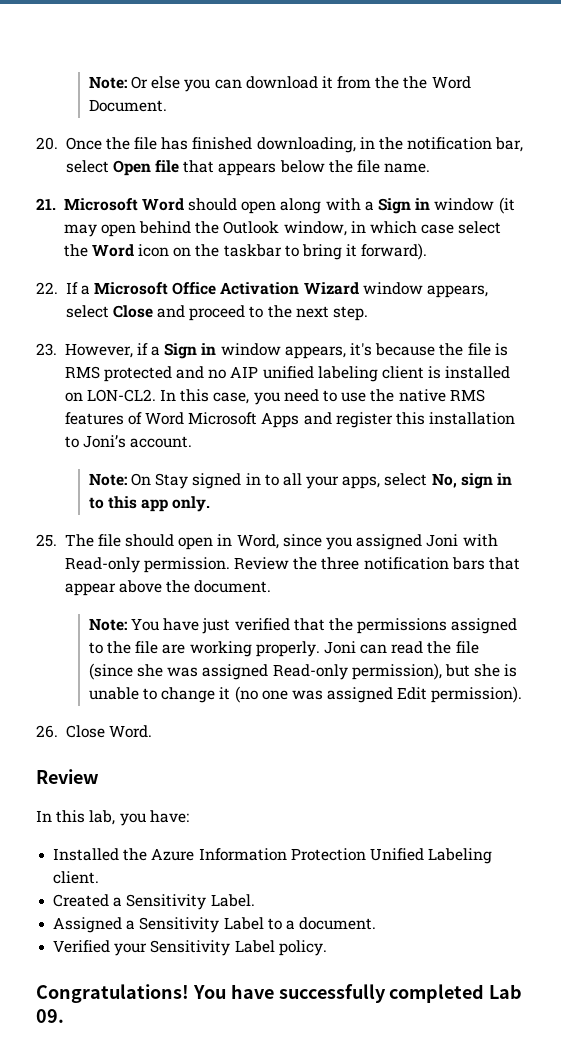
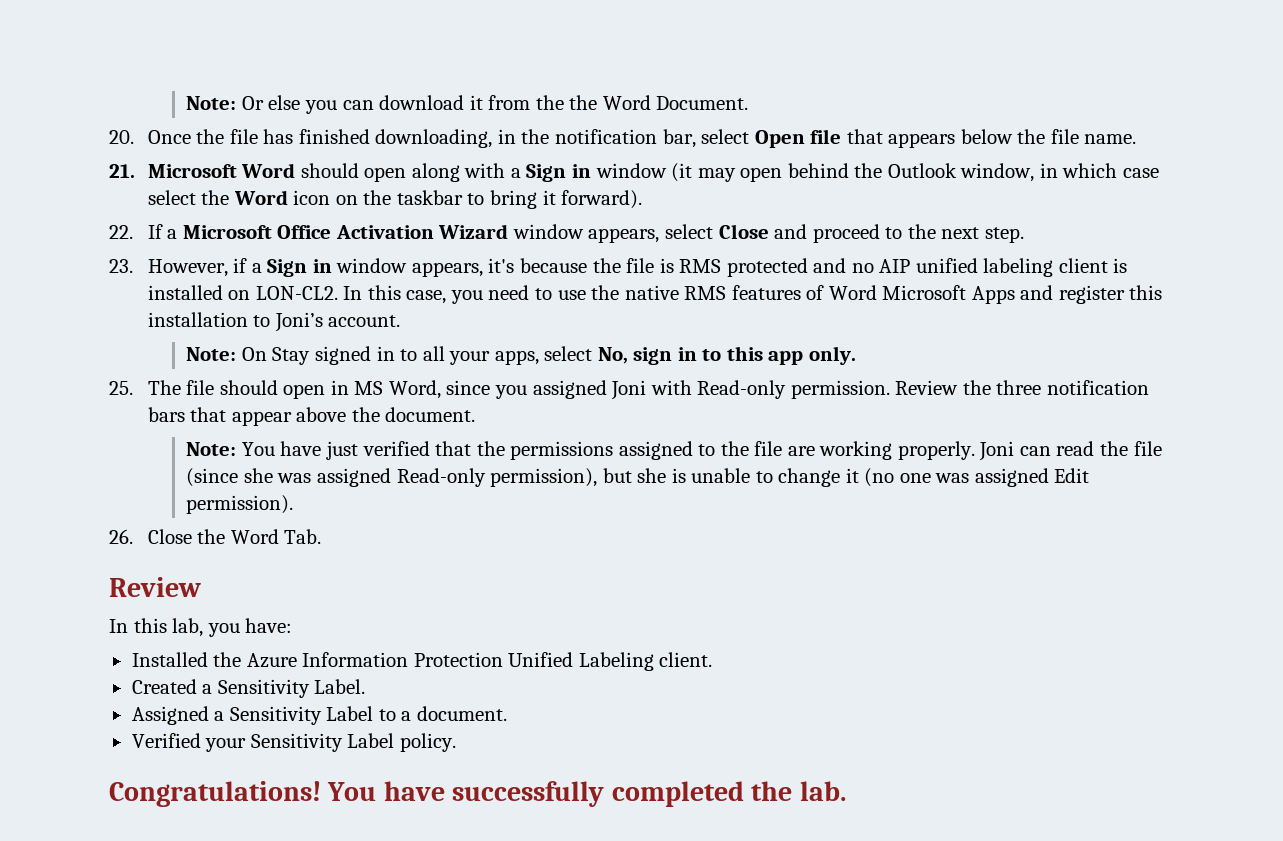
- 25. The file should open in Word, since you assigned Joni with Read-only permission.
+ 25. The file should open in MS Word, since you assigned Joni with Read-only permission.
- 26. Close Word.
+ 26. Close the Word Tab.
- You have successfully completed Lab 09.
+ You have successfully completed the lab.

